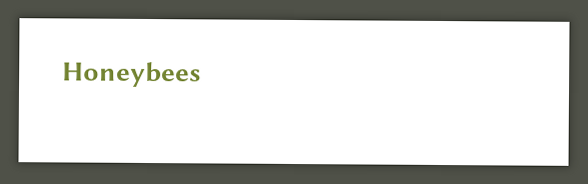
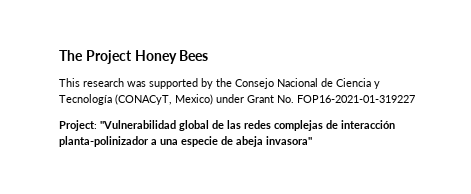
- Honeybees
+ The Project Honey Bees
+ This research was supported by the Consejo Nacional de Ciencia y Tecnología (CONACyT, Mexico) under Grant No. FOP16-2021-01-319227
+ Project: "Vulnerabilidad global de las redes complejas de interacción planta-polinizador a una especie de abeja invasora"

